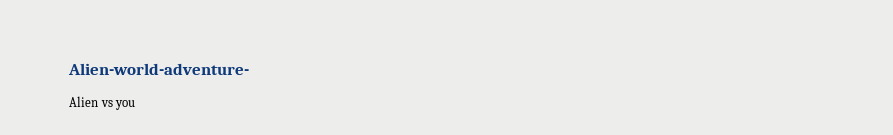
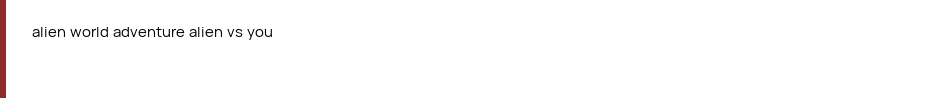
- Alien-world-adventure-
- Alien vs you
+ alien world adventure alien vs you

